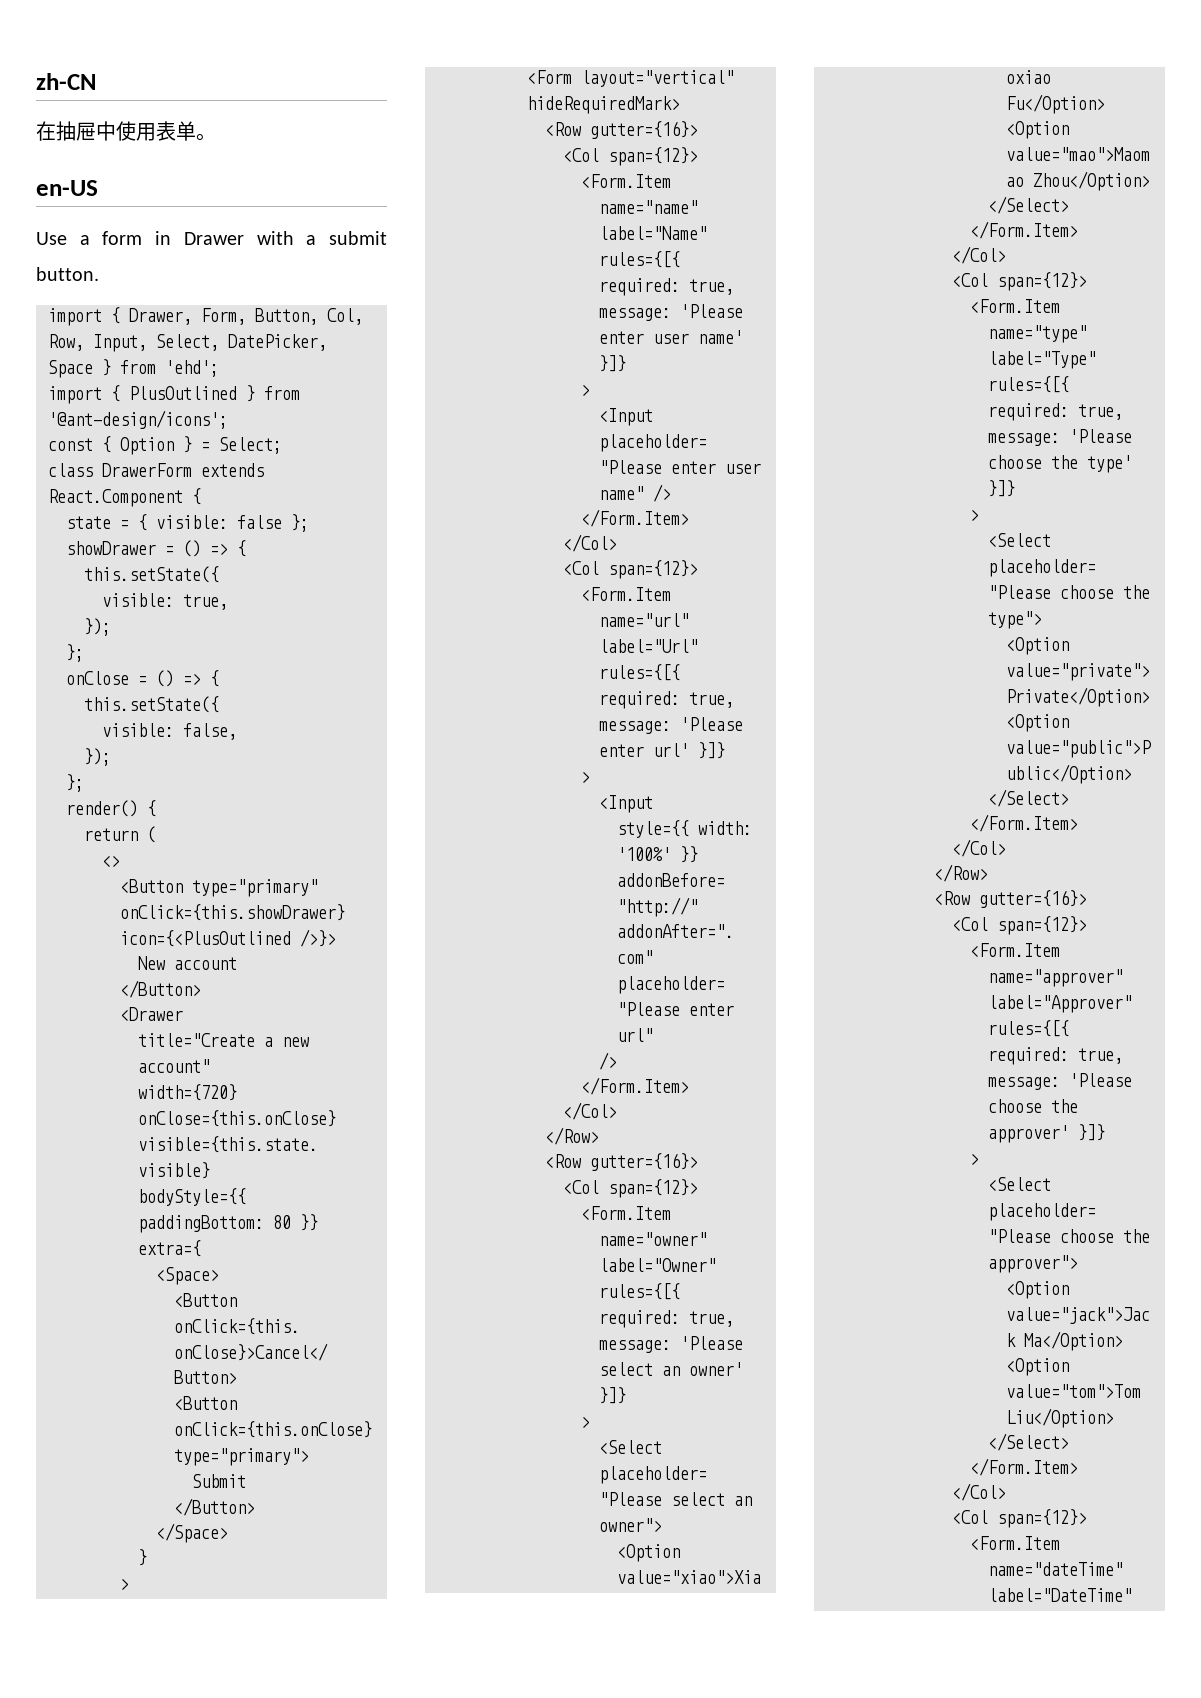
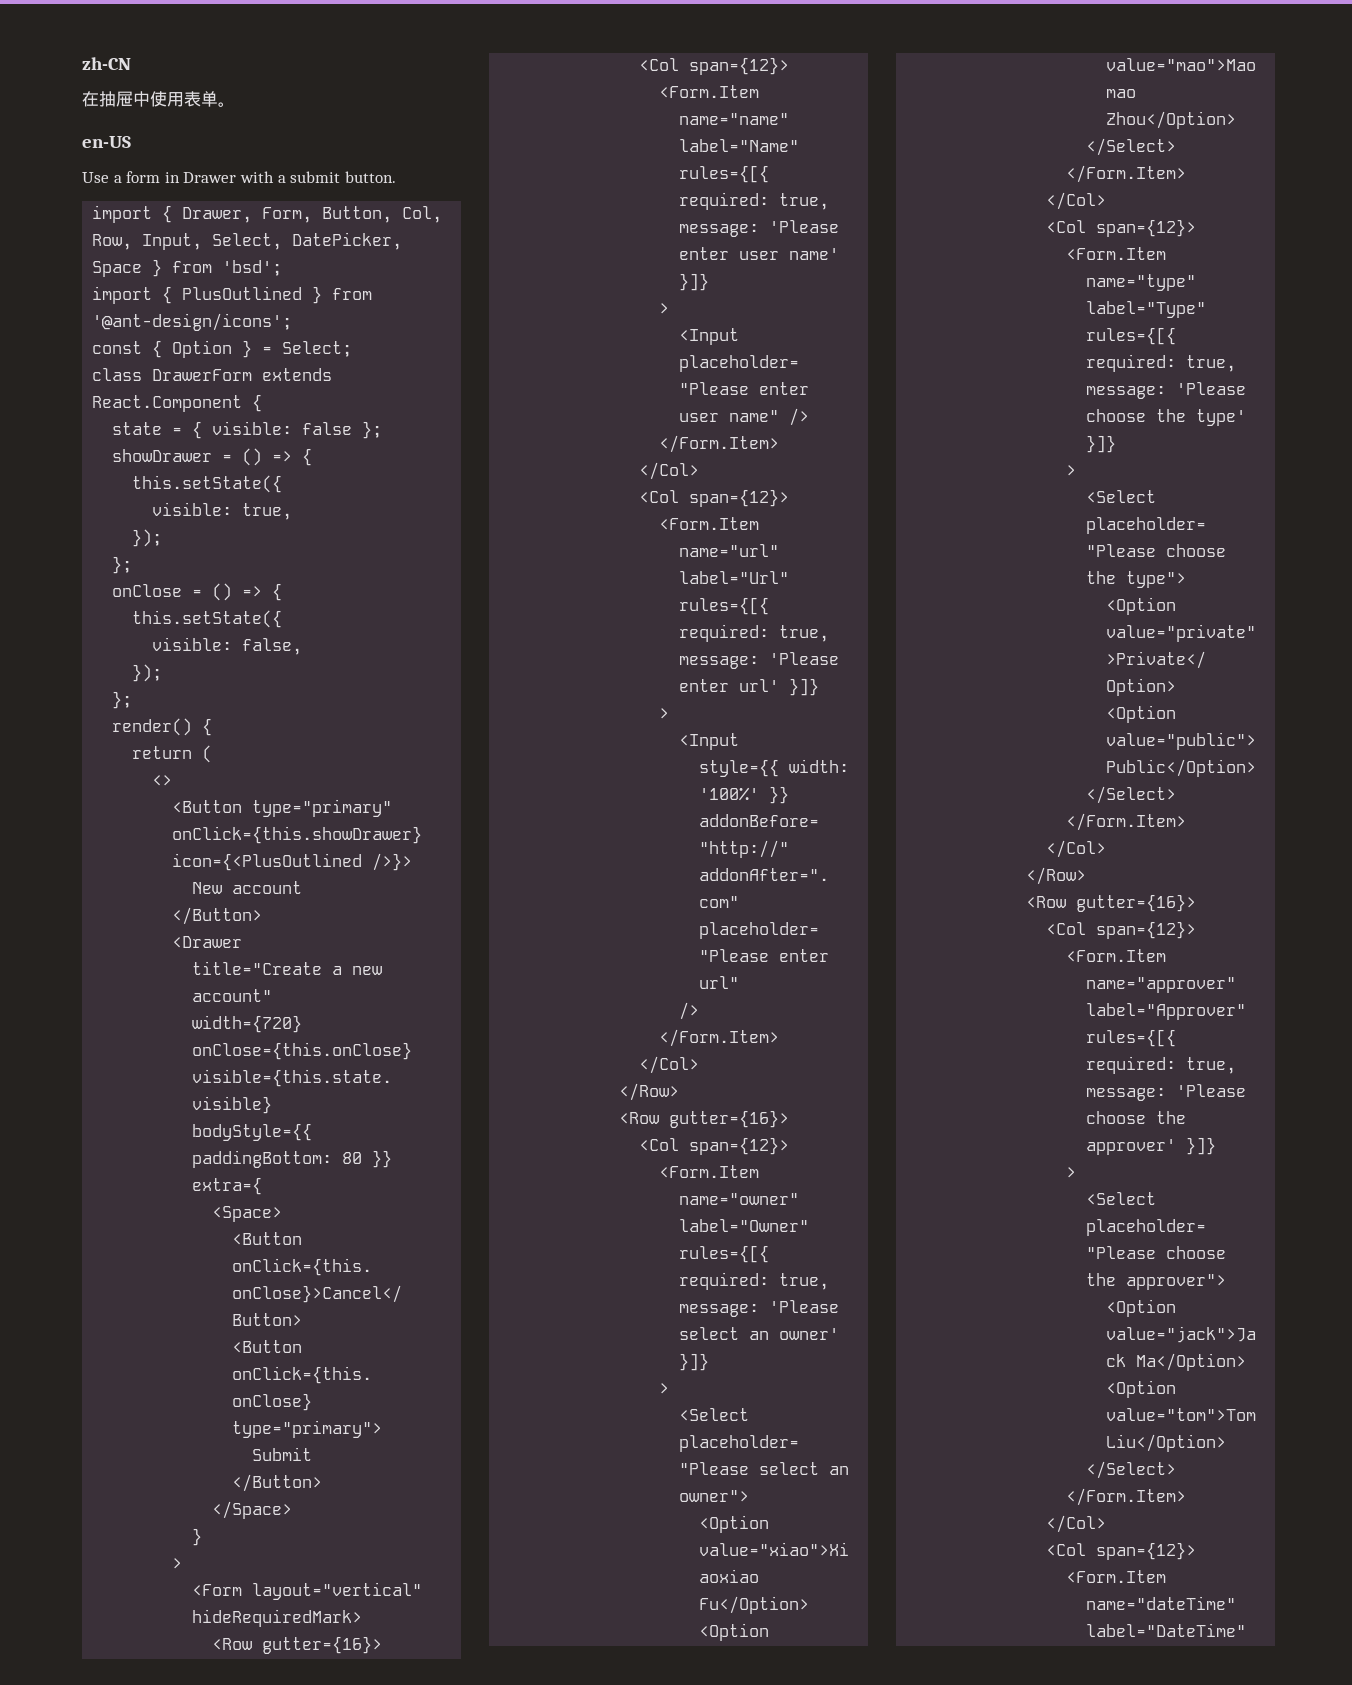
- import { Drawer, Form, Button, Col, Row, Input, Select, DatePicker, Space } from 'ehd';
+ import { Drawer, Form, Button, Col, Row, Input, Select, DatePicker, Space } from 'bsd';

